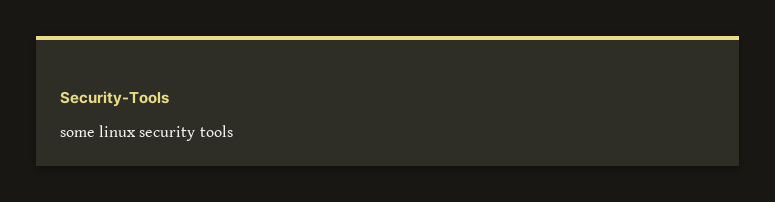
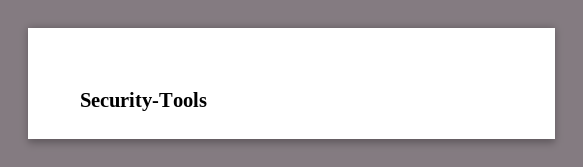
- some linux security tools

